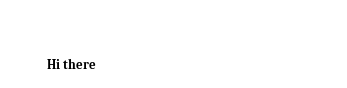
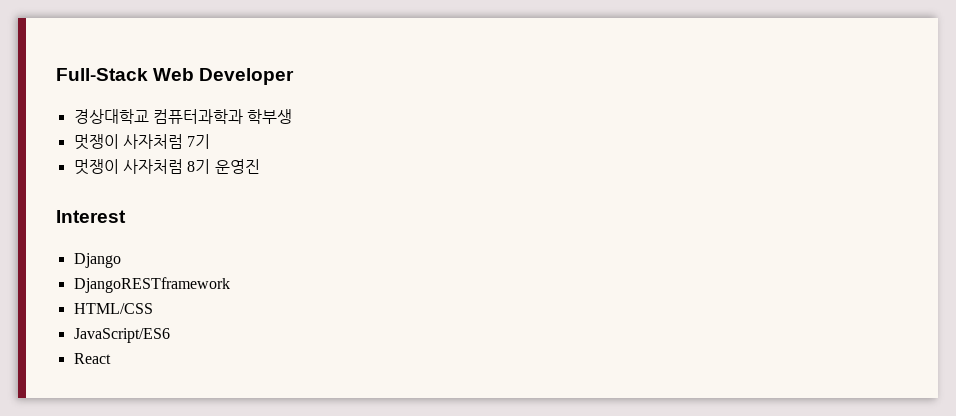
- Hi there
+ Full-Stack Web Developer
+ 경상대학교 컴퓨터과학과 학부생
+ 멋쟁이 사자처럼 7기
+ 멋쟁이 사자처럼 8기 운영진
+ Interest
+ Django
+ DjangoRESTframework
+ HTML/CSS
+ JavaScript/ES6
+ React

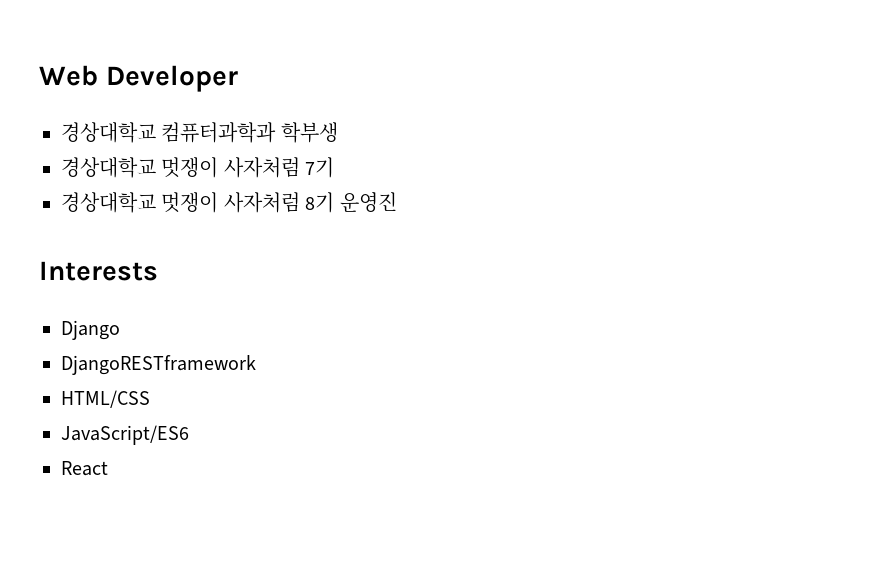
- Full-Stack Web Developer
+ Web Developer
- 멋쟁이 사자처럼 7기
+ 경상대학교 멋쟁이 사자처럼 7기
- 멋쟁이 사자처럼 8기 운영진
+ 경상대학교 멋쟁이 사자처럼 8기 운영진
- Interest
+ Interests

